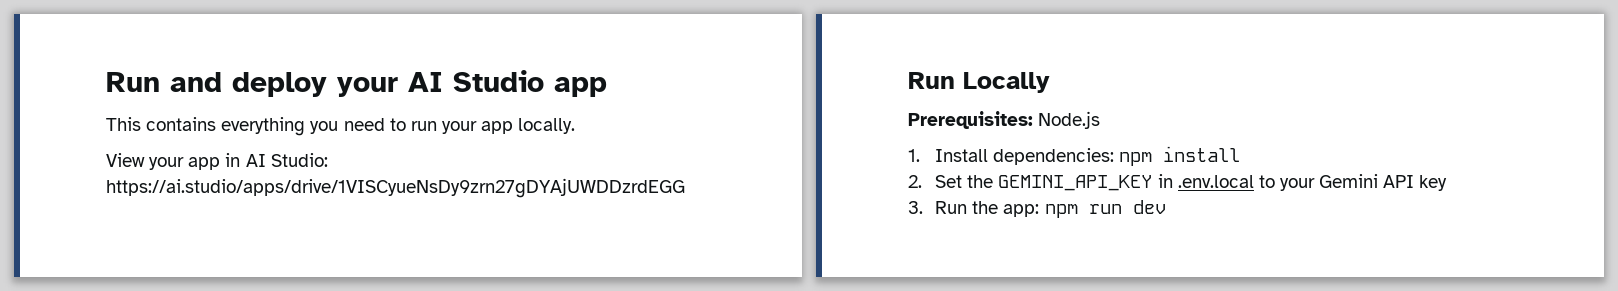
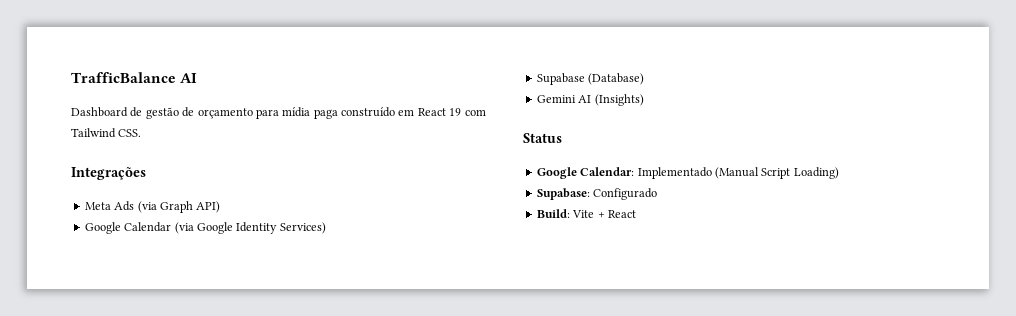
- Run and deploy your AI Studio app
- This contains everything you need to run your app locally.
- View your app in AI Studio: https://ai.studio/apps/drive/1VISCyueNsDy9zrn27gDYAjUWDDzrdEGG
- Run Locally
- Prerequisites: Node.js
- 1. Install dependencies: npm install
- 2. Set the GEMINI_API_KEY in .env.local to your Gemini API key
- 3. Run the app: npm run dev
+ TrafficBalance AI
+ Dashboard de gestão de orçamento para mídia paga construído em React 19 com Tailwind CSS.
+ Integrações
+ Meta Ads (via Graph API)
+ Google Calendar (via Google Identity Services)
+ Supabase (Database)
+ Gemini AI (Insights)
+ Status
+ Google Calendar: Implementado (Manual Script Loading)
+ Supabase: Configurado
+ Build: Vite + React

